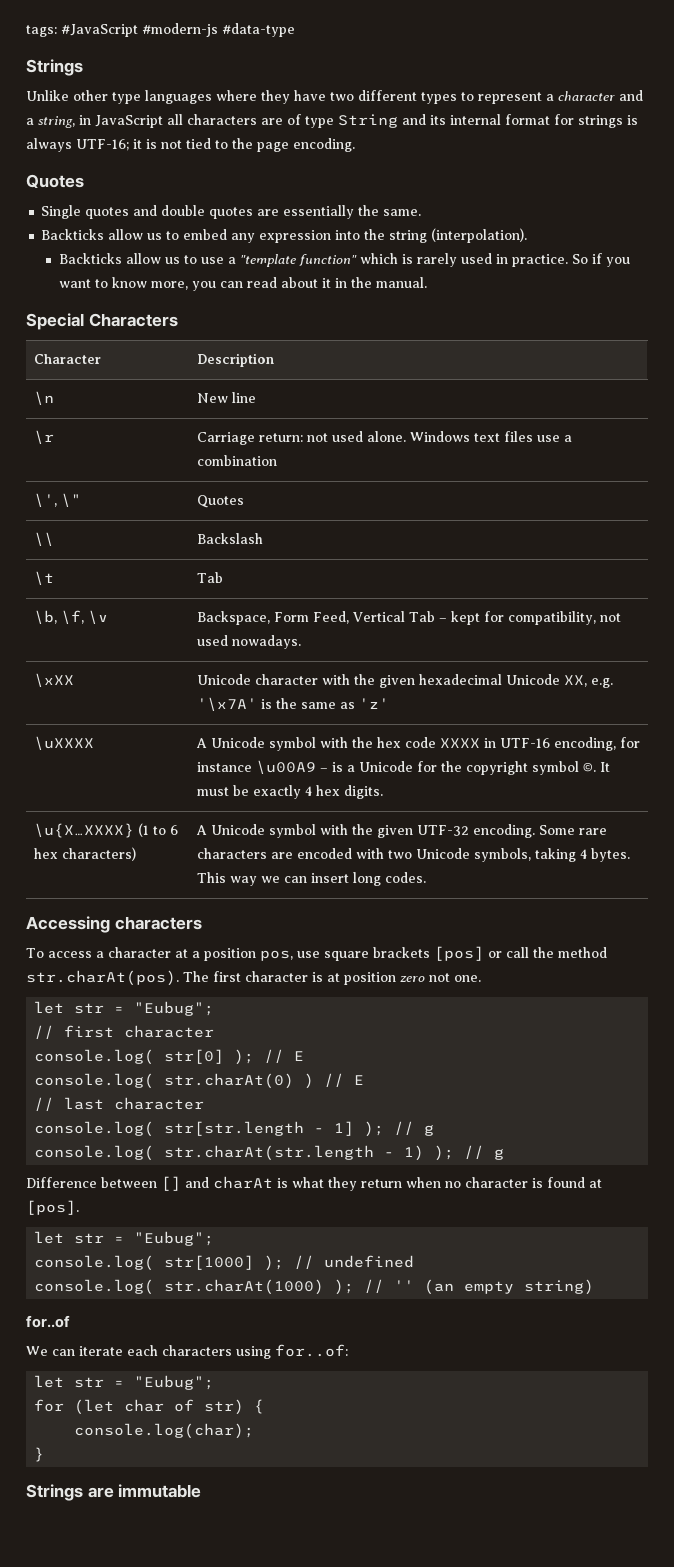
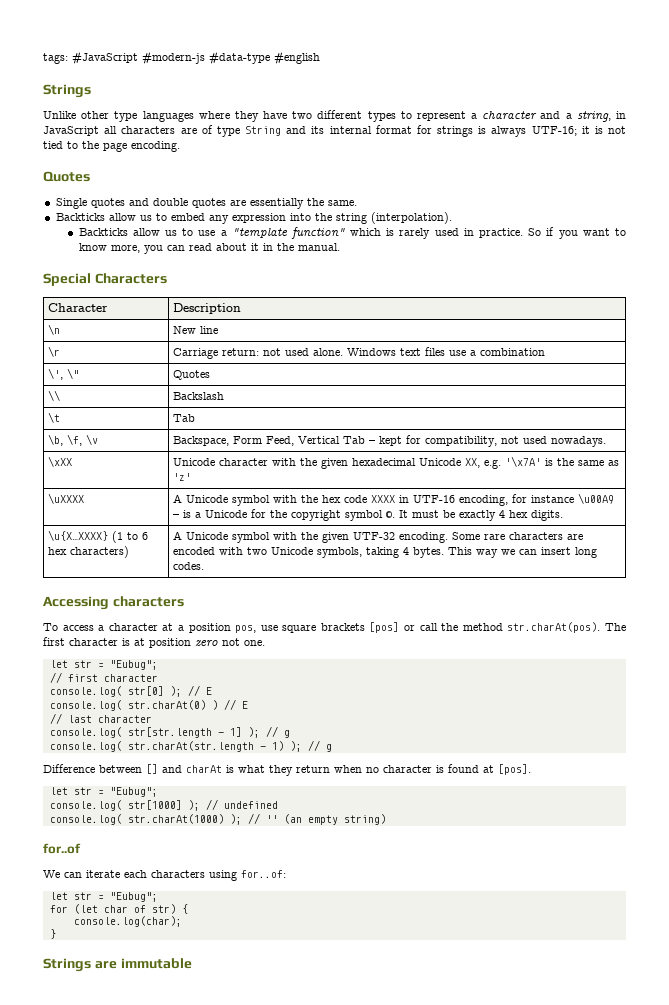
- tags: #JavaScript #modern-js #data-type
+ tags: #JavaScript #modern-js #data-type #english

